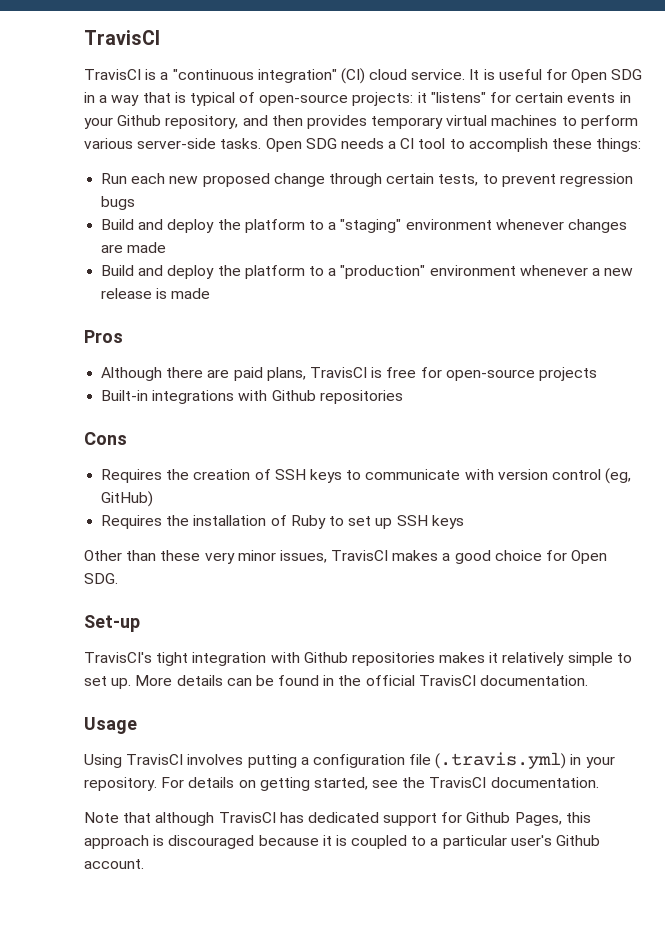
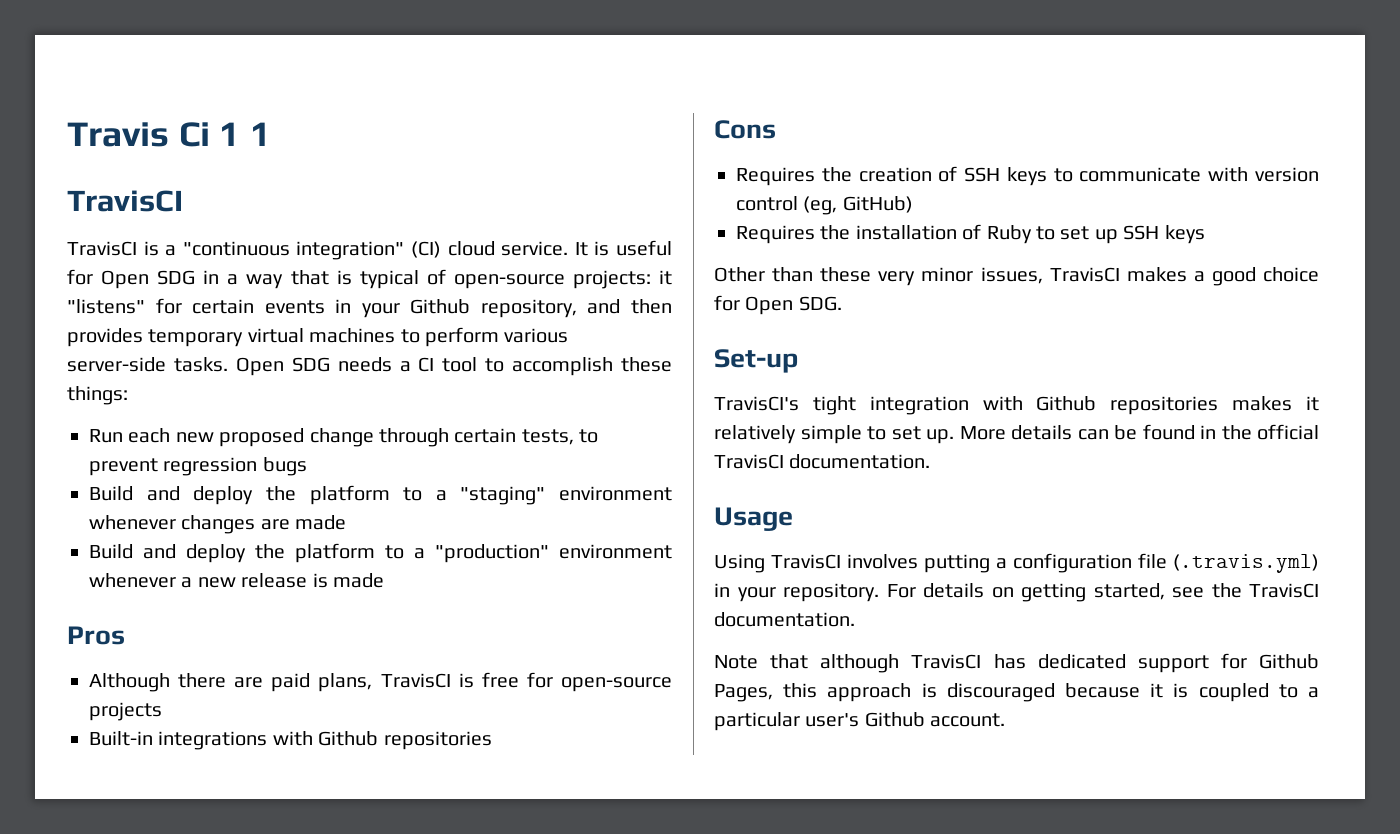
+ Travis Ci 1 1

